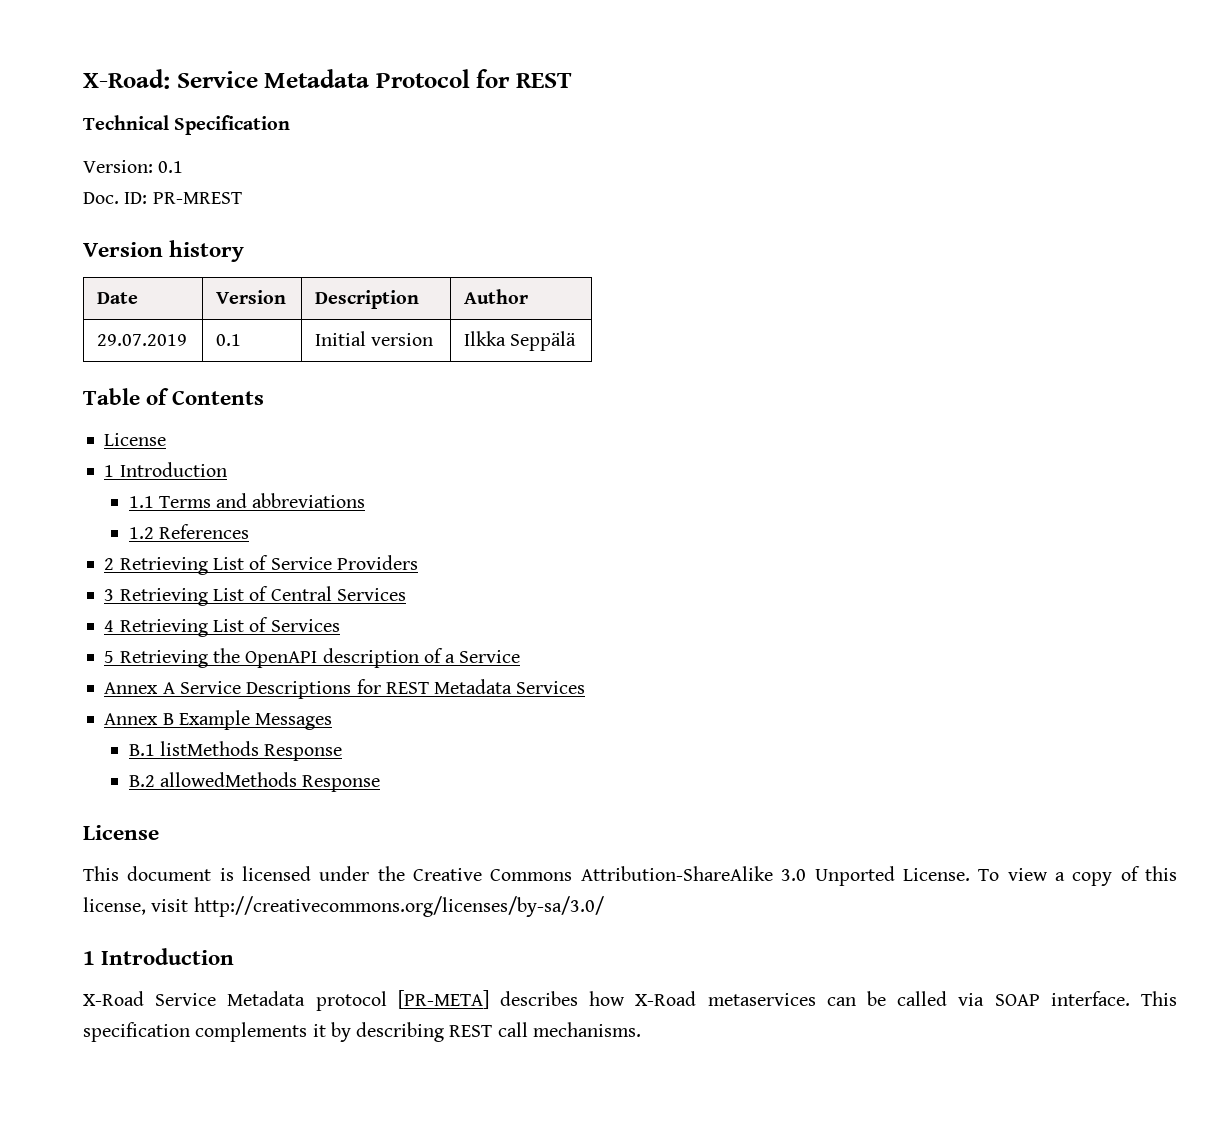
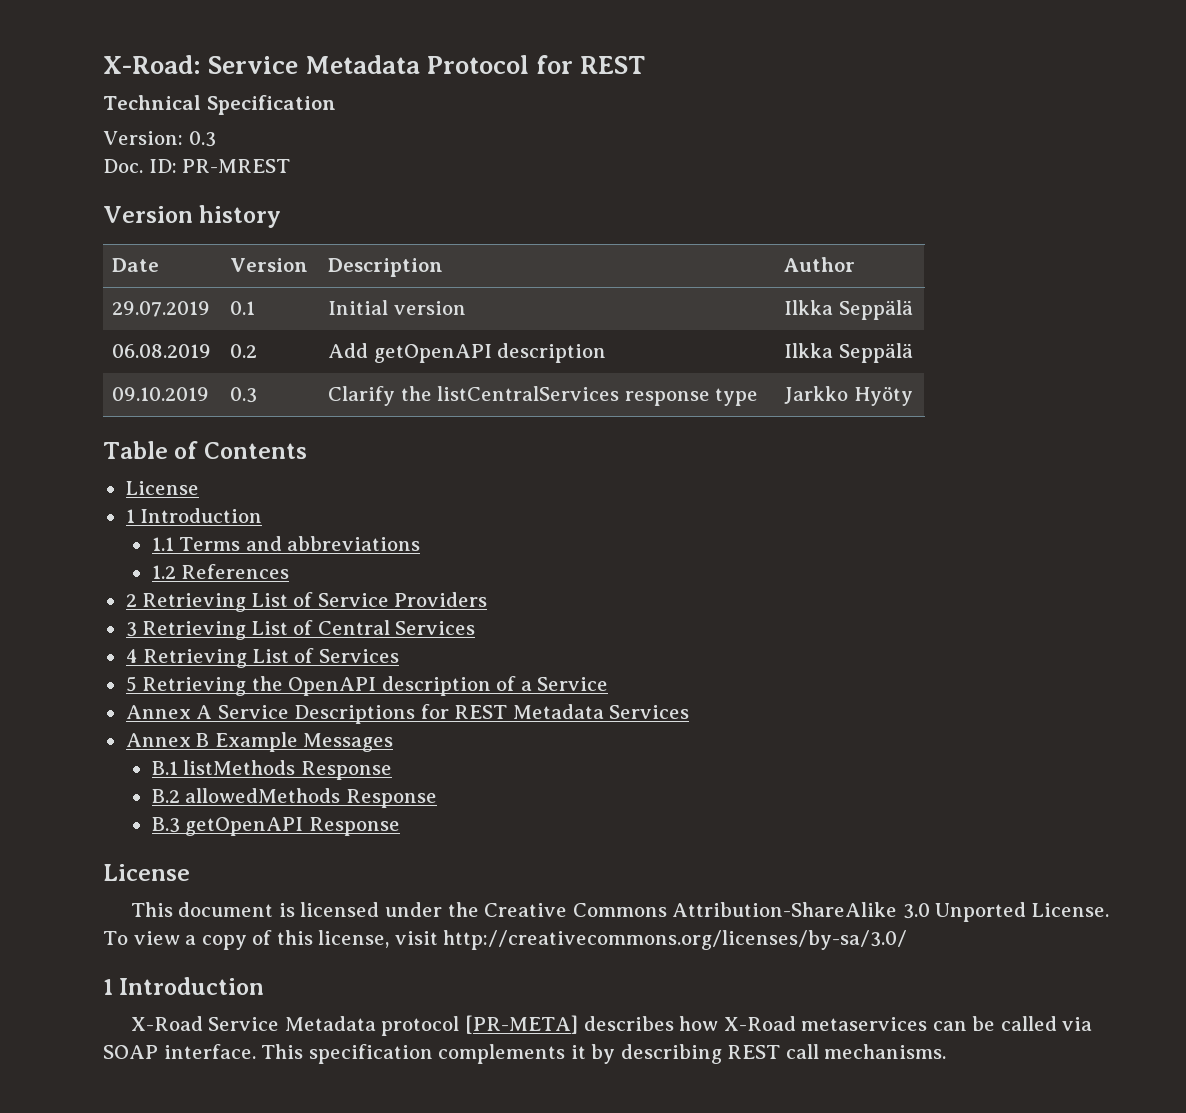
- Version: 0.1
+ Version: 0.3
+ 06.08.2019 | 0.2 | Add getOpenAPI description | Ilkka Seppälä
+ 09.10.2019 | 0.3 | Clarify the listCentralServices response type | Jarkko Hyöty
+ B.3 getOpenAPI Response

